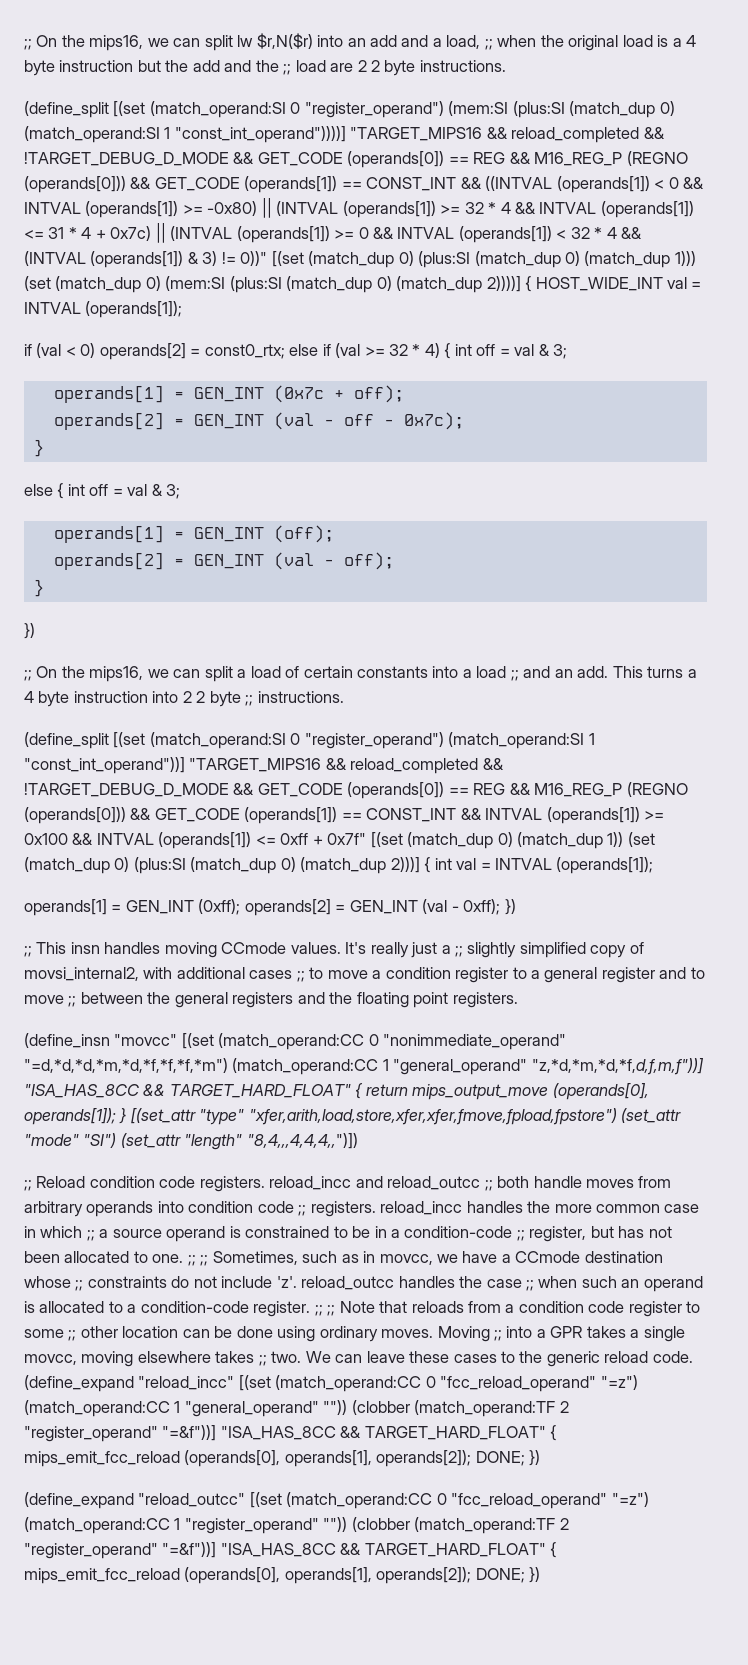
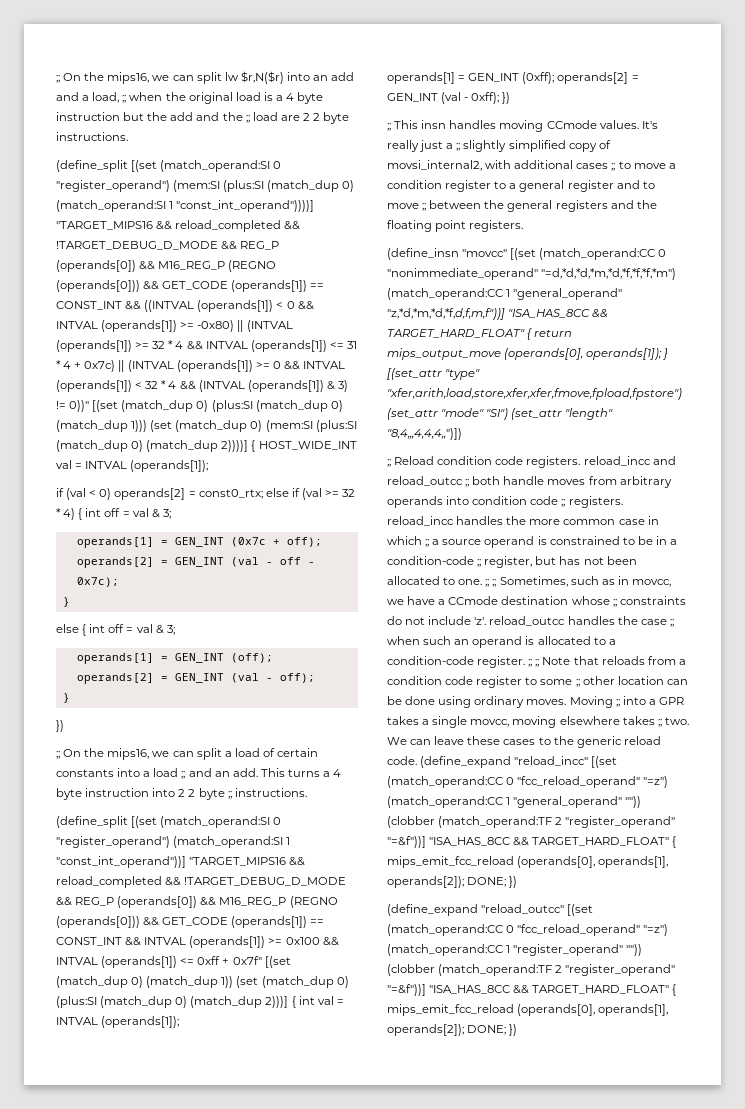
- (define_split [(set (match_operand:SI 0 "register_operand") (mem:SI (plus:SI (match_dup 0) (match_operand:SI 1 "const_int_operand"))))] "TARGET_MIPS16 && reload_completed && !TARGET_DEBUG_D_MODE && GET_CODE (operands[0]) == REG && M16_REG_P (REGNO (operands[0])) && GET_CODE (operands[1]) == CONST_INT && ((INTVAL (operands[1]) < 0 && INTVAL (operands[1]) >= -0x80) || (INTVAL (operands[1]) >= 32 * 4 && INTVAL (operands[1]) <= 31 * 4 + 0x7c) || (INTVAL (operands[1]) >= 0 && INTVAL (operands[1]) < 32 * 4 && (INTVAL (operands[1]) & 3) != 0))" [(set (match_dup 0) (plus:SI (match_dup 0) (match_dup 1))) (set (match_dup 0) (mem:SI (plus:SI (match_dup 0) (match_dup 2))))] { HOST_WIDE_INT val = INTVAL (operands[1]);
+ (define_split [(set (match_operand:SI 0 "register_operand") (mem:SI (plus:SI (match_dup 0) (match_operand:SI 1 "const_int_operand"))))] "TARGET_MIPS16 && reload_completed && !TARGET_DEBUG_D_MODE && REG_P (operands[0]) && M16_REG_P (REGNO (operands[0])) && GET_CODE (operands[1]) == CONST_INT && ((INTVAL (operands[1]) < 0 && INTVAL (operands[1]) >= -0x80) || (INTVAL (operands[1]) >= 32 * 4 && INTVAL (operands[1]) <= 31 * 4 + 0x7c) || (INTVAL (operands[1]) >= 0 && INTVAL (operands[1]) < 32 * 4 && (INTVAL (operands[1]) & 3) != 0))" [(set (match_dup 0) (plus:SI (match_dup 0) (match_dup 1))) (set (match_dup 0) (mem:SI (plus:SI (match_dup 0) (match_dup 2))))] { HOST_WIDE_INT val = INTVAL (operands[1]);
- (define_split [(set (match_operand:SI 0 "register_operand") (match_operand:SI 1 "const_int_operand"))] "TARGET_MIPS16 && reload_completed && !TARGET_DEBUG_D_MODE && GET_CODE (operands[0]) == REG && M16_REG_P (REGNO (operands[0])) && GET_CODE (operands[1]) == CONST_INT && INTVAL (operands[1]) >= 0x100 && INTVAL (operands[1]) <= 0xff + 0x7f" [(set (match_dup 0) (match_dup 1)) (set (match_dup 0) (plus:SI (match_dup 0) (match_dup 2)))] { int val = INTVAL (operands[1]);
+ (define_split [(set (match_operand:SI 0 "register_operand") (match_operand:SI 1 "const_int_operand"))] "TARGET_MIPS16 && reload_completed && !TARGET_DEBUG_D_MODE && REG_P (operands[0]) && M16_REG_P (REGNO (operands[0])) && GET_CODE (operands[1]) == CONST_INT && INTVAL (operands[1]) >= 0x100 && INTVAL (operands[1]) <= 0xff + 0x7f" [(set (match_dup 0) (match_dup 1)) (set (match_dup 0) (plus:SI (match_dup 0) (match_dup 2)))] { int val = INTVAL (operands[1]);

